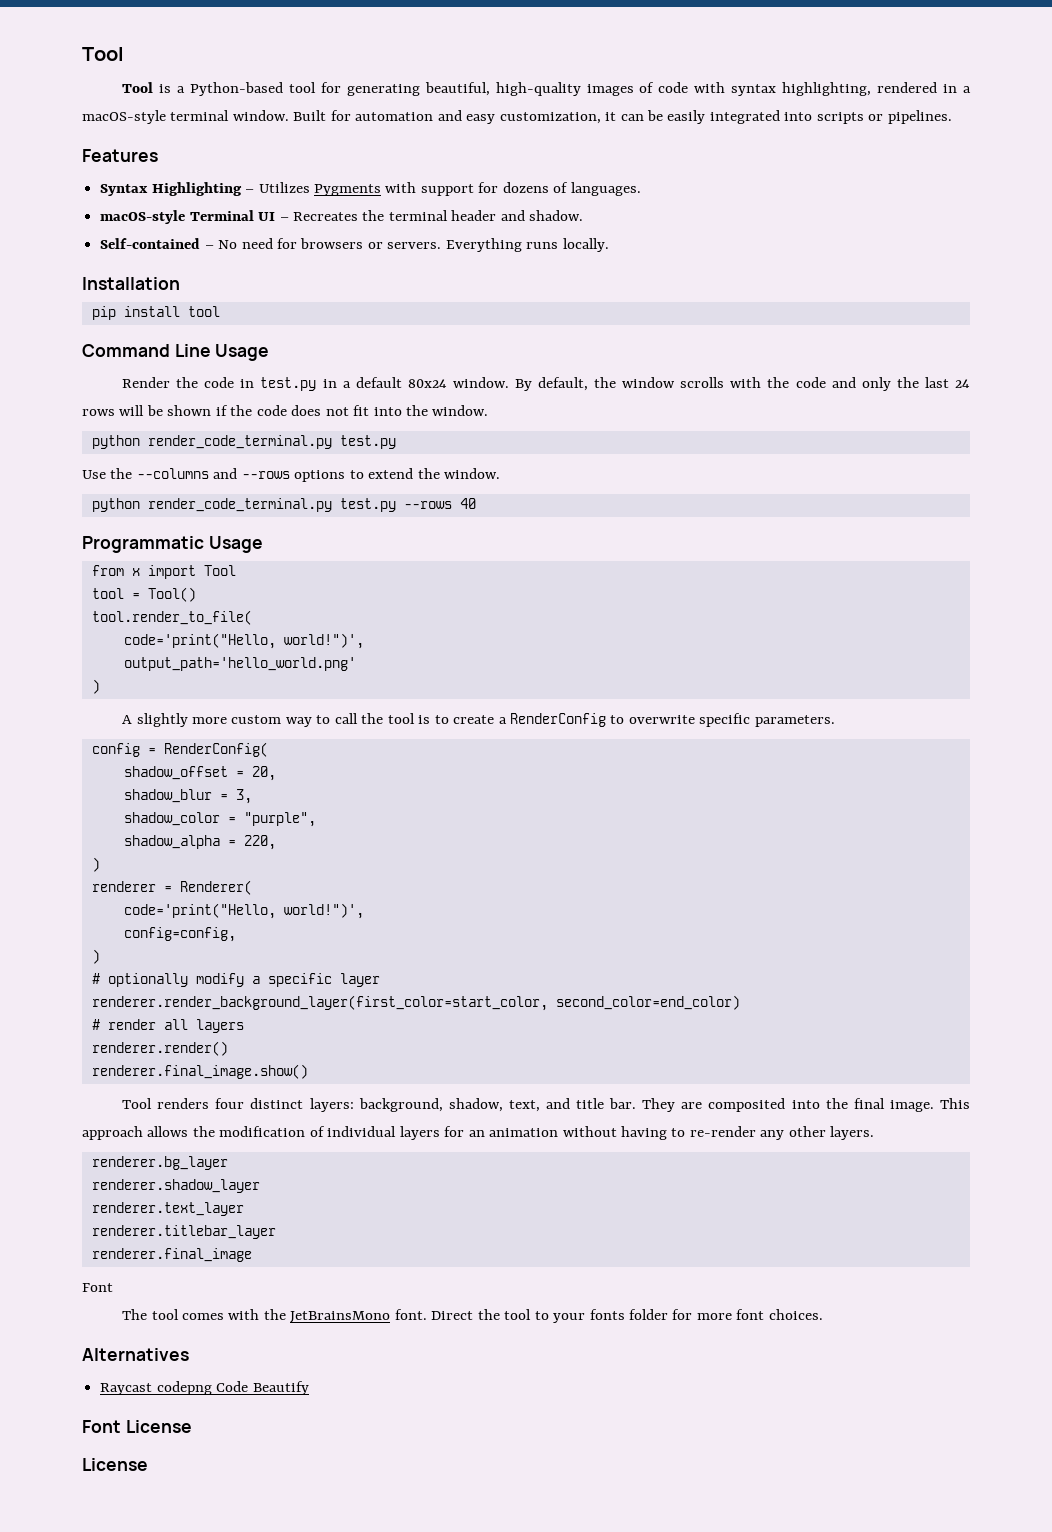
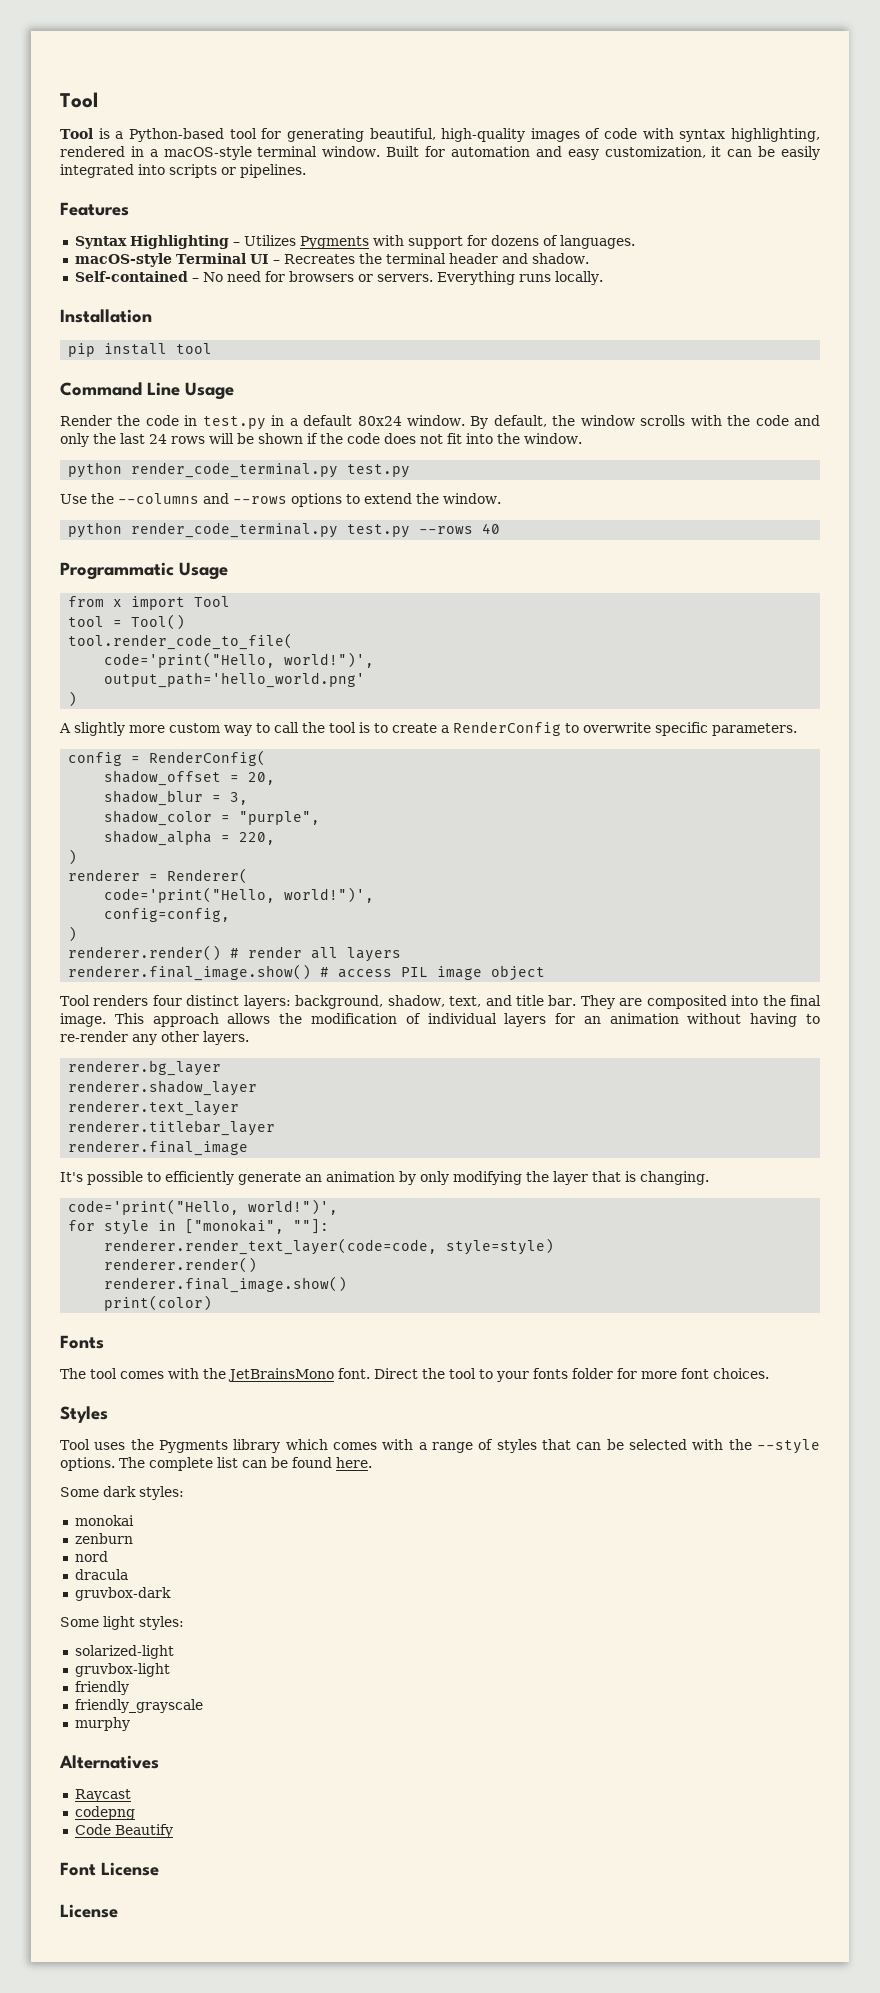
- tool.render_to_file(
+ tool.render_code_to_file(
- # optionally modify a specific layer
- renderer.render_background_layer(first_color=start_color, second_color=end_color)
- # render all layers
+ renderer.render() # render all layers
- renderer.render()
- renderer.final_image.show()
+ renderer.final_image.show() # access PIL image object
  renderer.final_image
- Font
+ It's possible to efficiently generate an animation by only modifying the layer that is changing.
+ code='print("Hello, world!")',
+ for style in ["monokai", ""]:
+ renderer.render_text_layer(code=code, style=style)
+ renderer.render()
+ renderer.final_image.show()
+ print(color)
+ Fonts
+ Styles
+ Tool uses the Pygments library which comes with a range of styles that can be selected with the --style options. The complete list can be found here.
+ Some dark styles:
+ monokai
+ zenburn
+ nord
+ dracula
+ gruvbox-dark
+ Some light styles:
+ solarized-light
+ gruvbox-light
+ friendly
+ friendly_grayscale
+ murphy
- Raycast codepng Code Beautify
+ Raycast
+ codepng
+ Code Beautify

